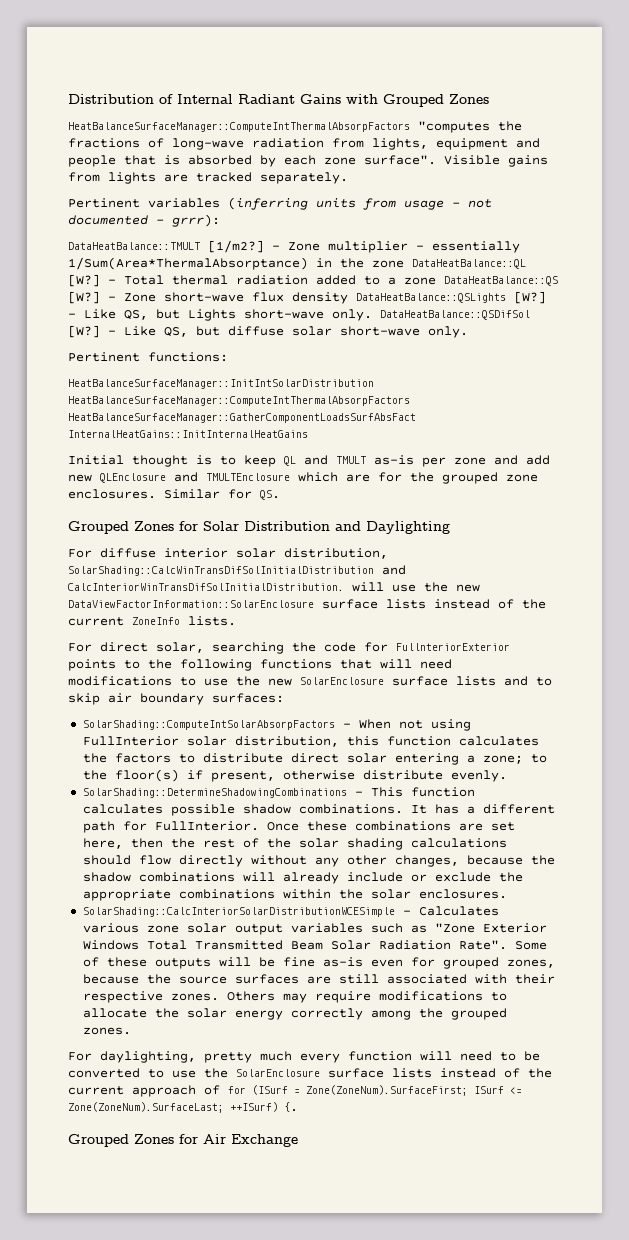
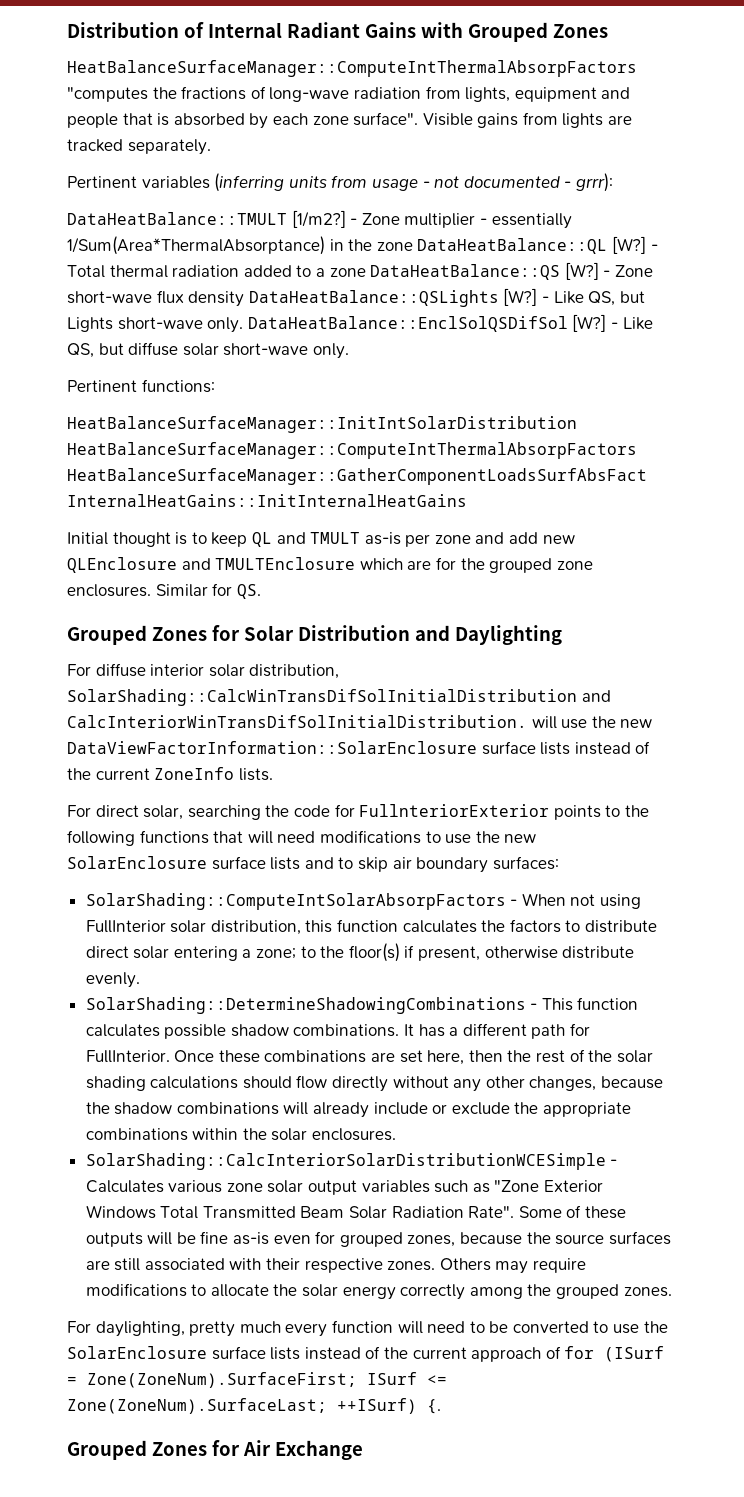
- DataHeatBalance::QSDifSol [W?]
+ DataHeatBalance::EnclSolQSDifSol [W?]

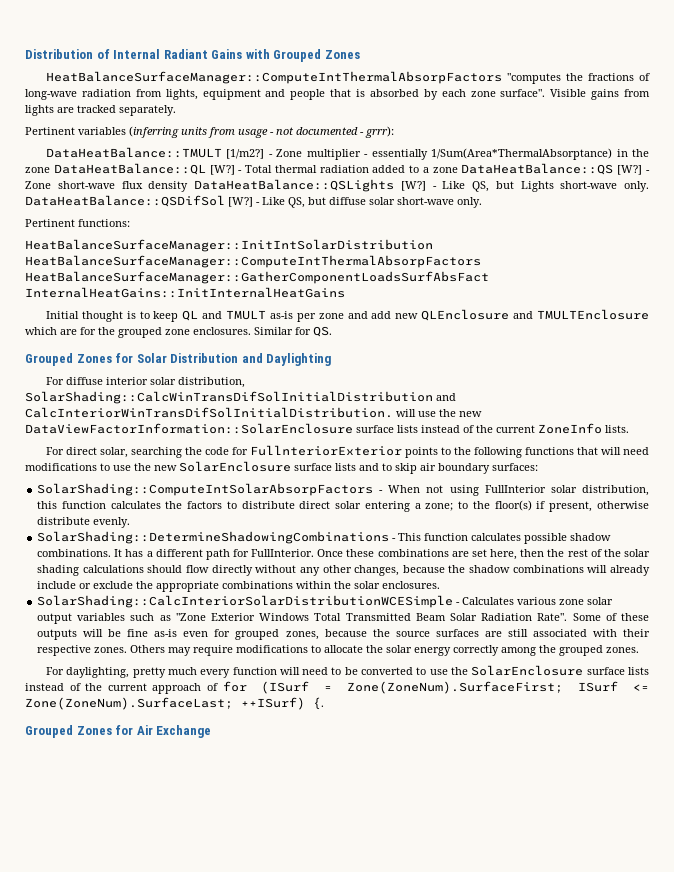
- DataHeatBalance::EnclSolQSDifSol [W?]
+ DataHeatBalance::QSDifSol [W?]

